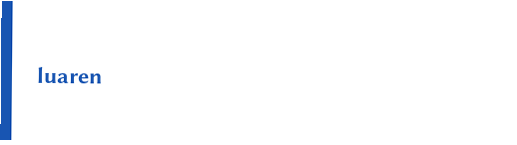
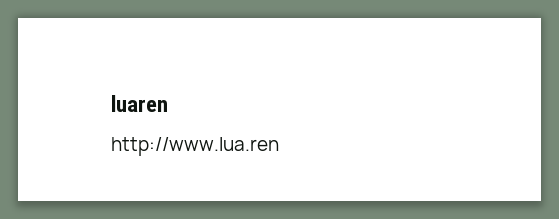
+ http://www.lua.ren

